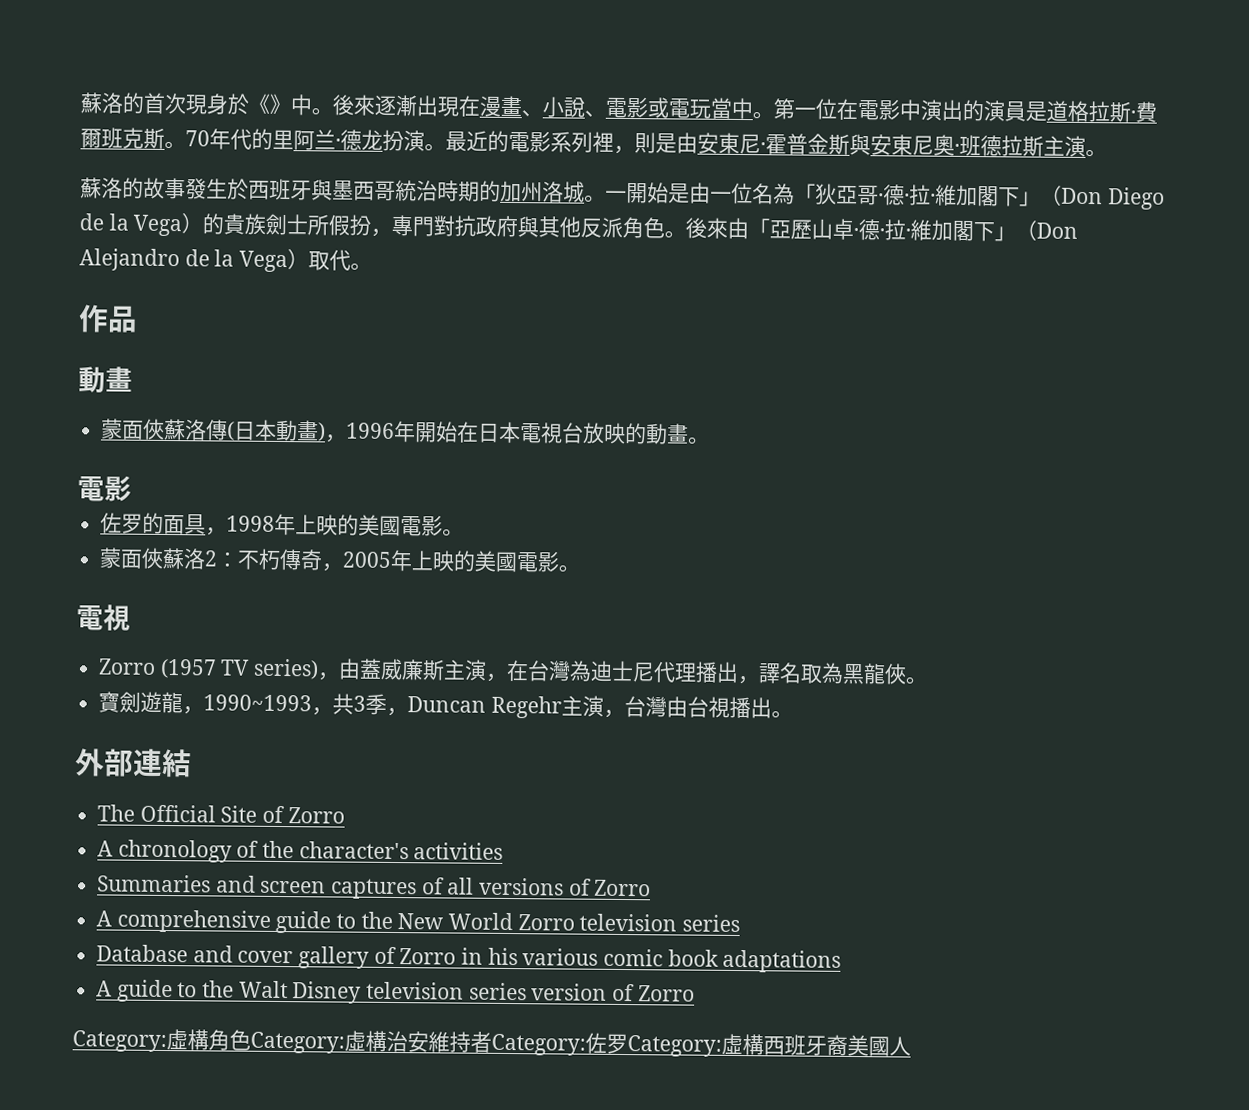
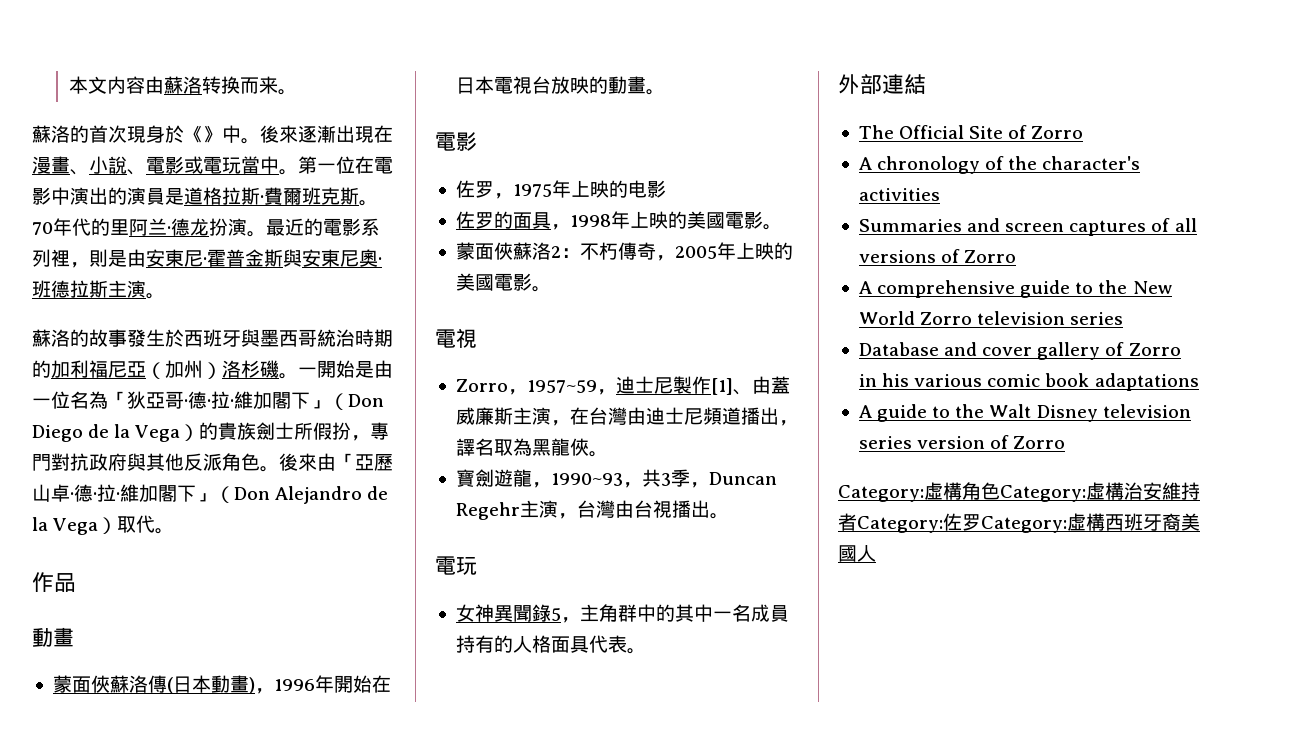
+ 本文内容由蘇洛转换而来。
- 蘇洛的故事發生於西班牙與墨西哥統治時期的加州洛城。
+ 蘇洛的故事發生於西班牙與墨西哥統治時期的加利福尼亞（加州）洛杉磯。
+ 佐罗，1975年上映的电影
- Zorro (1957 TV series)，由蓋威廉斯主演，在台灣為迪士尼代理播出，譯名取為黑龍俠。
+ Zorro，1957~59，迪士尼製作[1]、由蓋威廉斯主演，在台灣由迪士尼頻道播出，譯名取為黑龍俠。
- 寶劍遊龍，1990~1993，共3季，Duncan Regehr主演，台灣由台視播出。
+ 寶劍遊龍，1990~93，共3季，Duncan Regehr主演，台灣由台視播出。
+ 電玩
+ 女神異聞錄5，主角群中的其中一名成員持有的人格面具代表。

